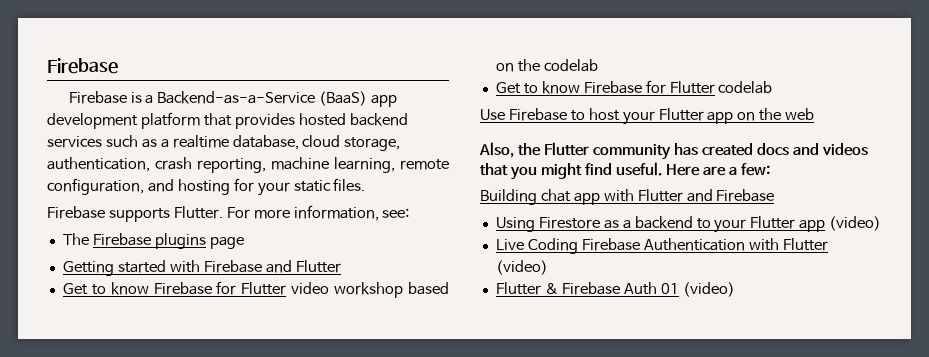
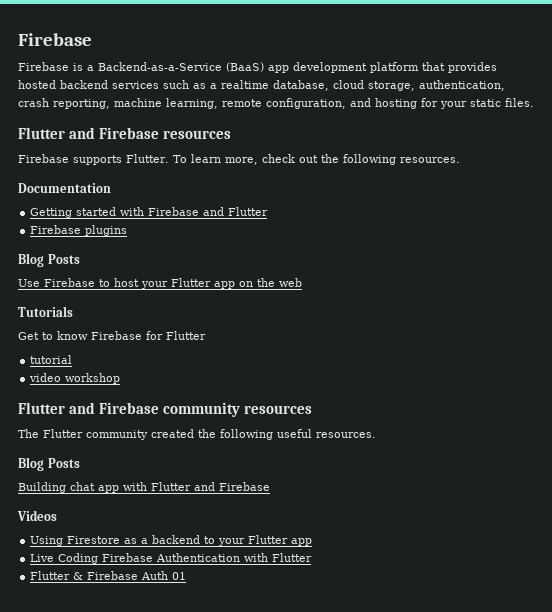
+ Flutter and Firebase resources
- For more information, see:
- The Firebase plugins page
+ To learn more, check out the following resources.
+ Documentation
- Get to know Firebase for Flutter video workshop based on the codelab
- Get to know Firebase for Flutter codelab
+ Firebase plugins
+ Blog Posts
- Also, the Flutter community has created docs and videos that you might find useful. Here are a few:
+ Tutorials
+ Get to know Firebase for Flutter
+ tutorial
+ video workshop
+ Flutter and Firebase community resources
+ The Flutter community created the following useful resources.
+ Blog Posts
+ Videos
- Using Firestore as a backend to your Flutter app (video)
+ Using Firestore as a backend to your Flutter app
- Live Coding Firebase Authentication with Flutter (video)
+ Live Coding Firebase Authentication with Flutter
- Flutter & Firebase Auth 01 (video)
+ Flutter & Firebase Auth 01

